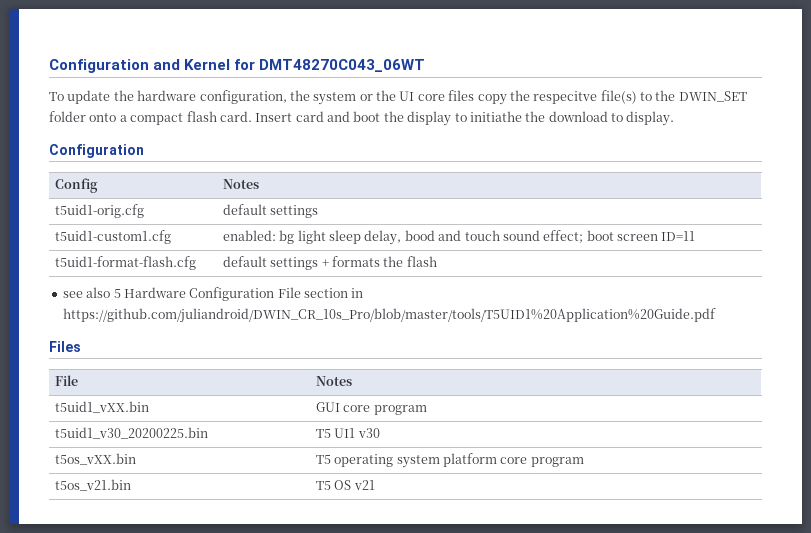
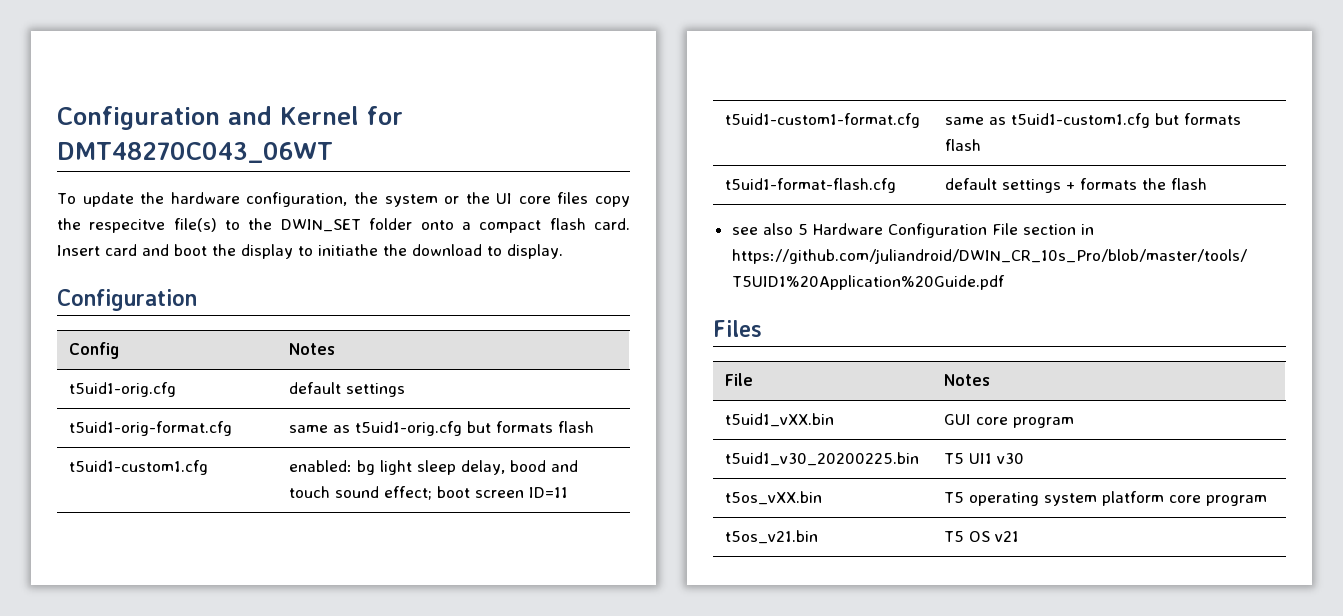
+ t5uid1-orig-format.cfg | same as t5uid1-orig.cfg but formats flash
+ t5uid1-custom1-format.cfg | same as t5uid1-custom1.cfg but formats flash

